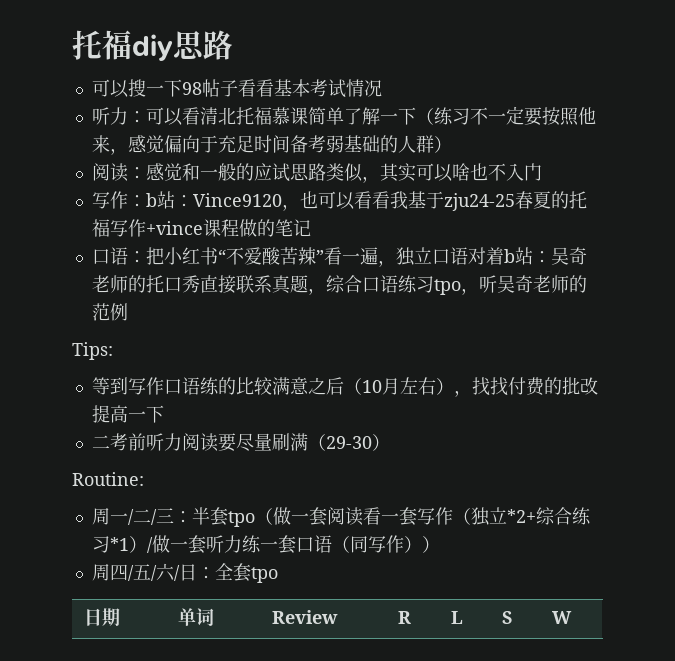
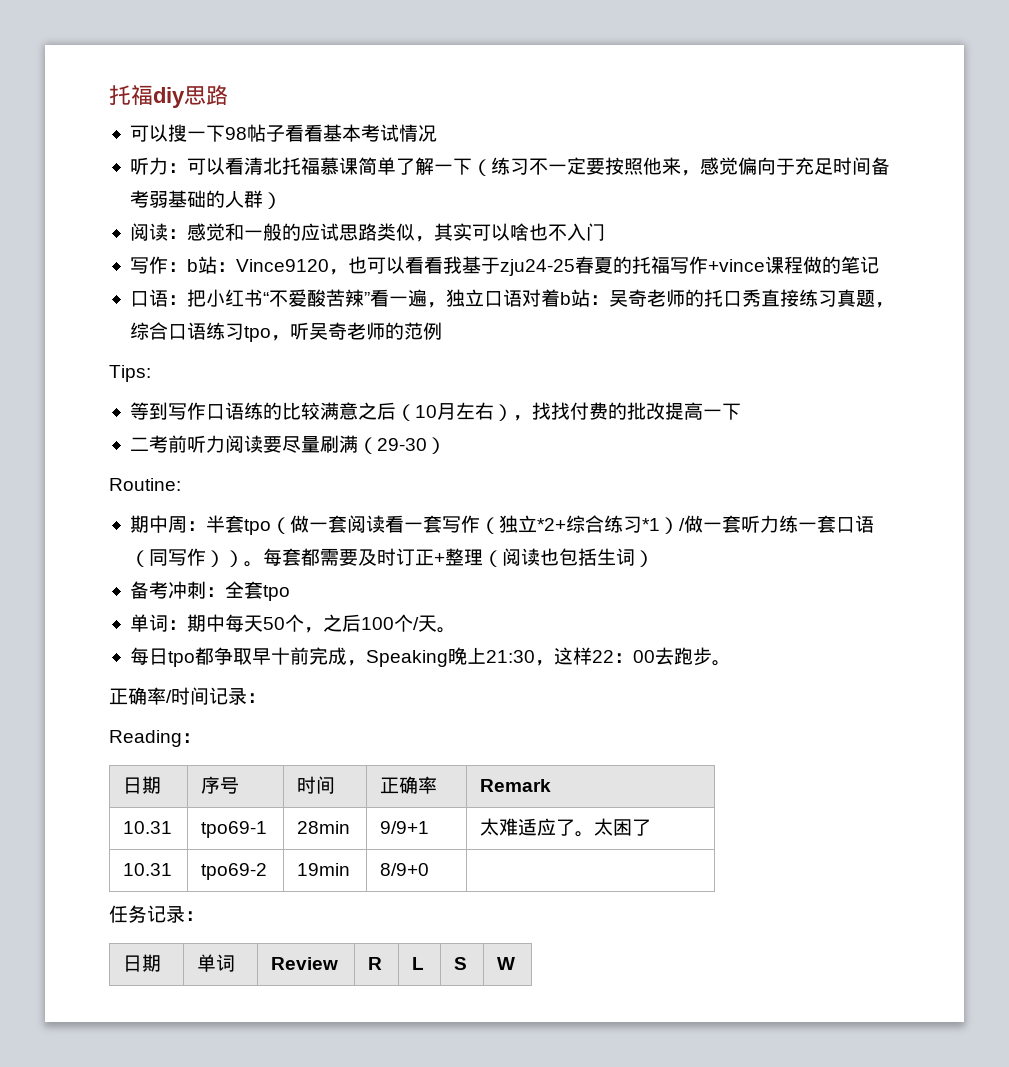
- 口语：把小红书“不爱酸苦辣”看一遍，独立口语对着b站：吴奇老师的托口秀直接联系真题，综合口语练习tpo，听吴奇老师的范例
+ 口语：把小红书“不爱酸苦辣”看一遍，独立口语对着b站：吴奇老师的托口秀直接练习真题，综合口语练习tpo，听吴奇老师的范例
- 周一/二/三：半套tpo（做一套阅读看一套写作（独立*2+综合练习*1）/做一套听力练一套口语（同写作））
- 周四/五/六/日：全套tpo
+ 期中周：半套tpo（做一套阅读看一套写作（独立*2+综合练习*1）/做一套听力练一套口语（同写作））。每套都需要及时订正+整理（阅读也包括生词）
+ 备考冲刺：全套tpo
+ 单词：期中每天50个，之后100个/天。
+ 每日tpo都争取早十前完成，Speaking晚上21:30，这样22：00去跑步。
+ 正确率/时间记录：
+ Reading：
+ 日期 | 序号 | 时间 | 正确率 | Remark
+ 10.31 | tpo69-1 | 28min | 9/9+1 | 太难适应了。太困了
+ 10.31 | tpo69-2 | 19min | 8/9+0 |
+ 任务记录：

